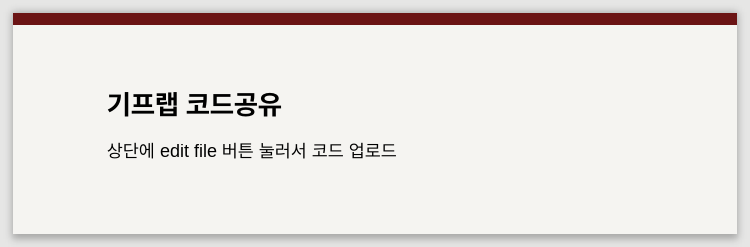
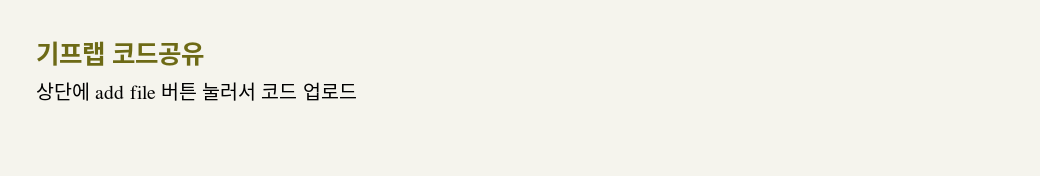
- 상단에 edit file 버튼 눌러서 코드 업로드
+ 상단에 add file 버튼 눌러서 코드 업로드

